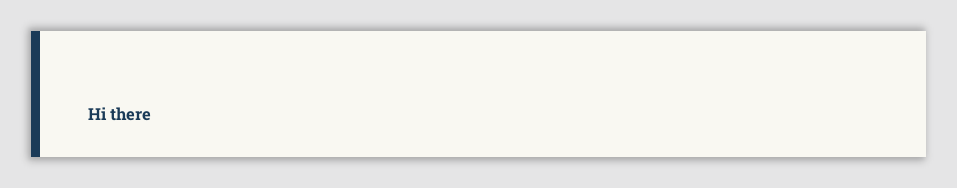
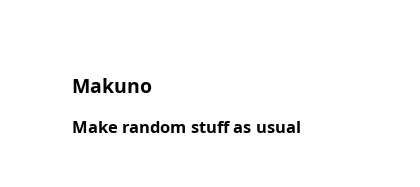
- Hi there
+ Makuno
+ Make random stuff as usual

